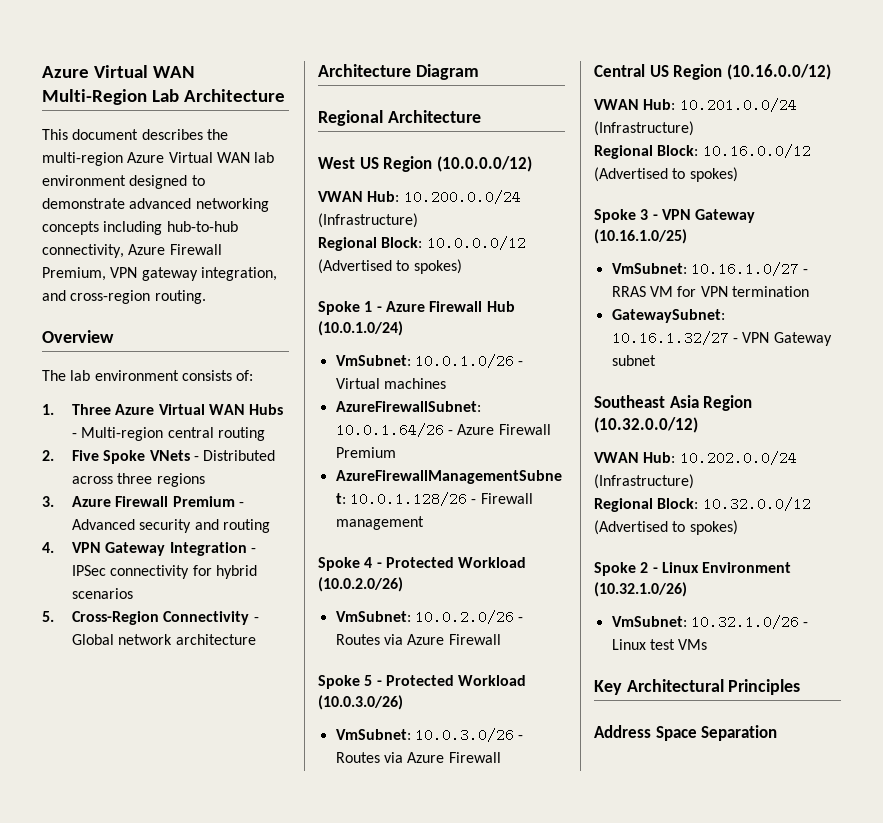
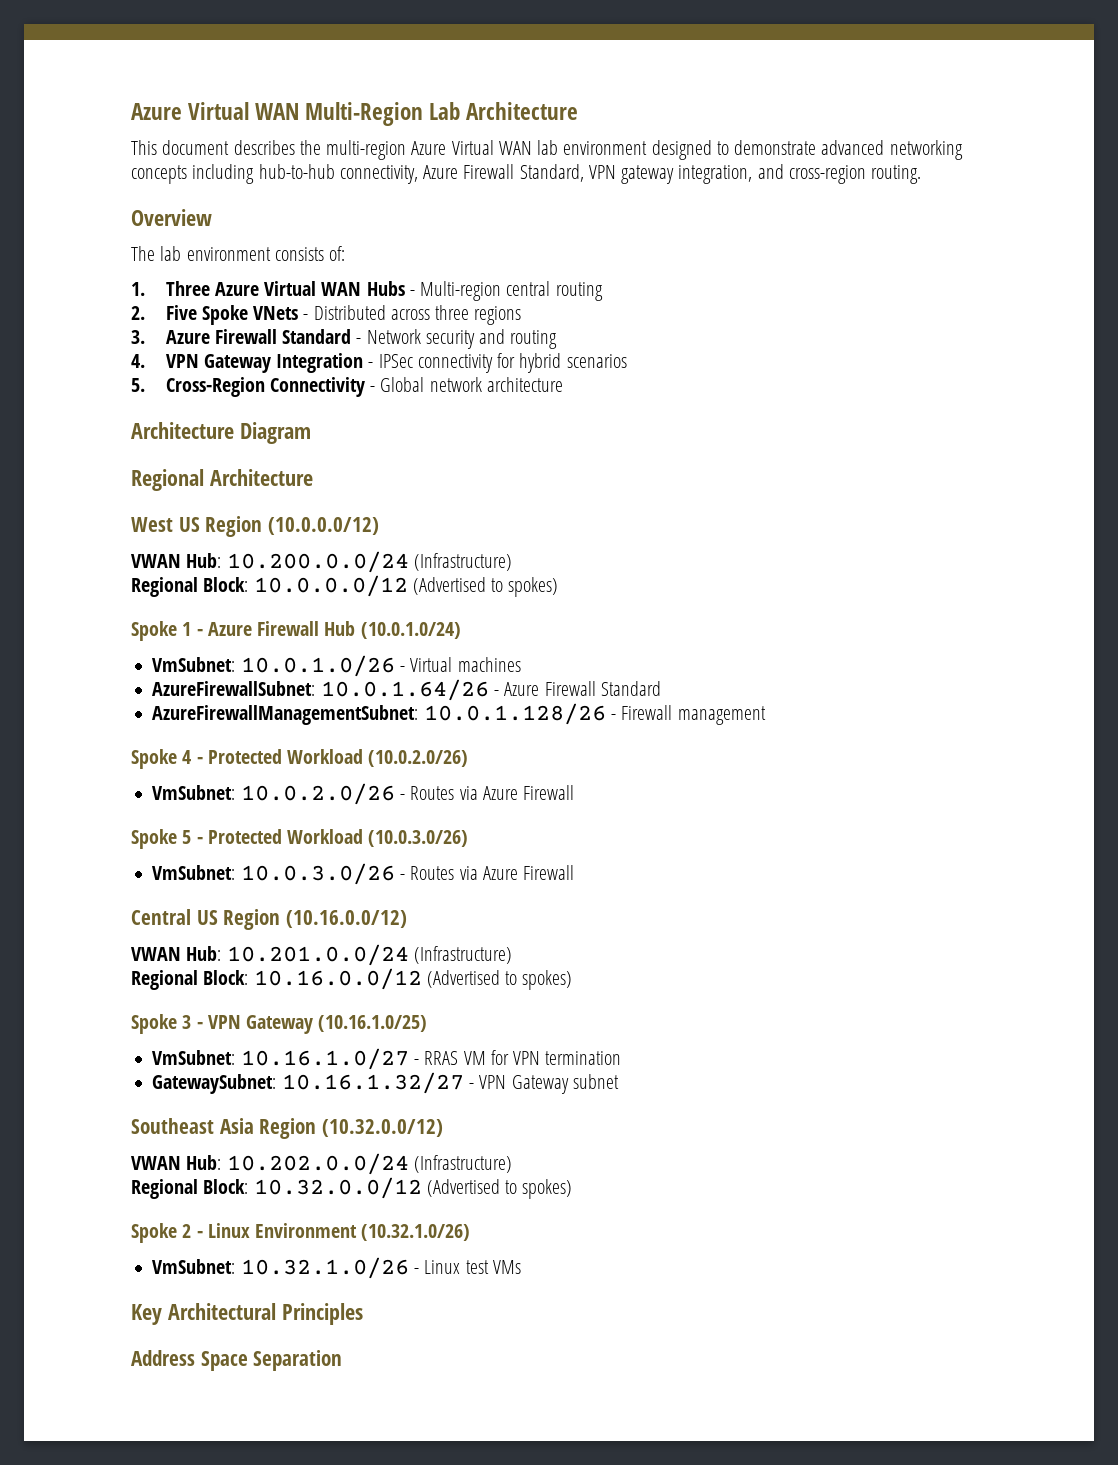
- This document describes the multi-region Azure Virtual WAN lab environment designed to demonstrate advanced networking concepts including hub-to-hub connectivity, Azure Firewall Premium, VPN gateway integration, and cross-region routing.
+ This document describes the multi-region Azure Virtual WAN lab environment designed to demonstrate advanced networking concepts including hub-to-hub connectivity, Azure Firewall Standard, VPN gateway integration, and cross-region routing.
- 3. Azure Firewall Premium - Advanced security and routing
+ 3. Azure Firewall Standard - Network security and routing
- AzureFirewallSubnet: 10.0.1.64/26 - Azure Firewall Premium
+ AzureFirewallSubnet: 10.0.1.64/26 - Azure Firewall Standard

